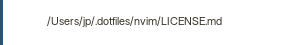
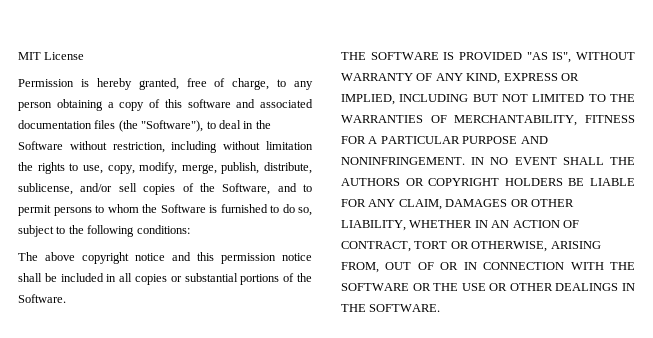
- /Users/jp/.dotfiles/nvim/LICENSE.md
+ MIT License
+ Permission is hereby granted, free of charge, to any person obtaining a copy of this software and associated documentation files (the "Software"), to deal in the Software without restriction, including without limitation the rights to use, copy, modify, merge, publish, distribute, sublicense, and/or sell copies of the Software, and to permit persons to whom the Software is furnished to do so, subject to the following conditions:
+ The above copyright notice and this permission notice shall be included in all copies or substantial portions of the Software.
+ THE SOFTWARE IS PROVIDED "AS IS", WITHOUT WARRANTY OF ANY KIND, EXPRESS OR IMPLIED, INCLUDING BUT NOT LIMITED TO THE WARRANTIES OF MERCHANTABILITY, FITNESS FOR A PARTICULAR PURPOSE AND NONINFRINGEMENT. IN NO EVENT SHALL THE AUTHORS OR COPYRIGHT HOLDERS BE LIABLE FOR ANY CLAIM, DAMAGES OR OTHER LIABILITY, WHETHER IN AN ACTION OF CONTRACT, TORT OR OTHERWISE, ARISING FROM, OUT OF OR IN CONNECTION WITH THE SOFTWARE OR THE USE OR OTHER DEALINGS IN THE SOFTWARE.

